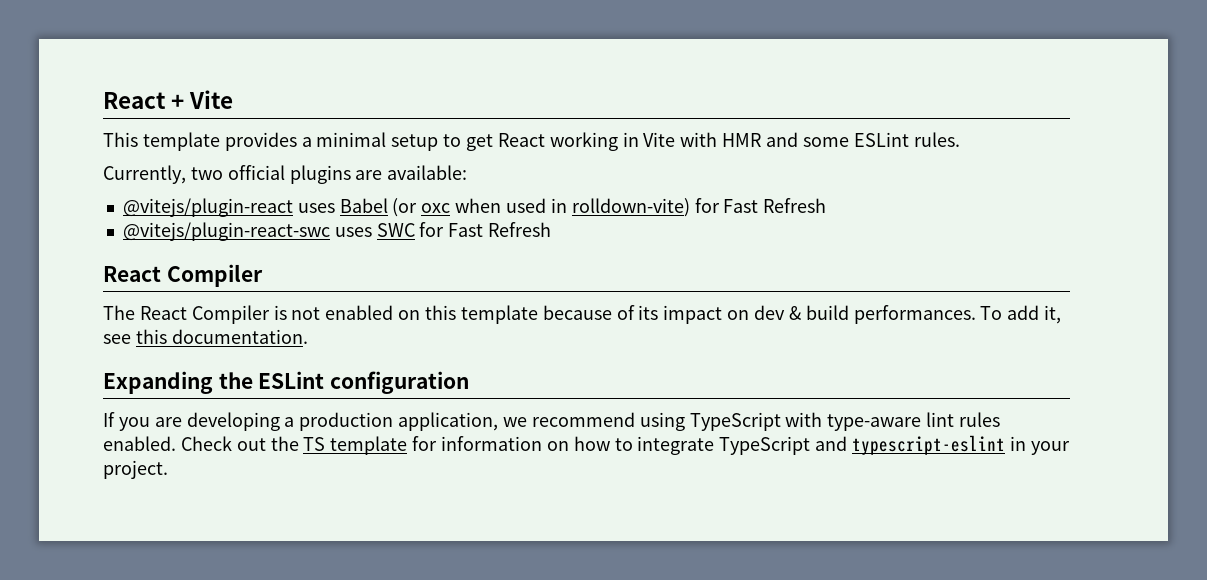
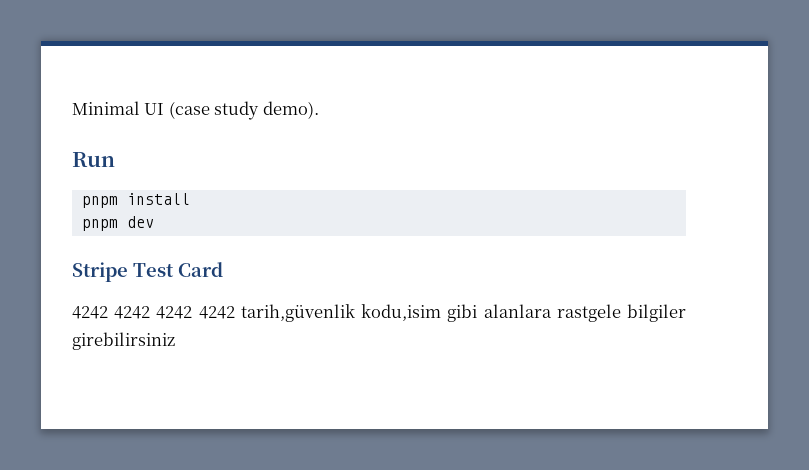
- React + Vite
- This template provides a minimal setup to get React working in Vite with HMR and some ESLint rules.
- Currently, two official plugins are available:
- @vitejs/plugin-react uses Babel (or oxc when used in rolldown-vite) for Fast Refresh
- @vitejs/plugin-react-swc uses SWC for Fast Refresh
- React Compiler
- The React Compiler is not enabled on this template because of its impact on dev & build performances. To add it, see this documentation.
- Expanding the ESLint configuration
- If you are developing a production application, we recommend using TypeScript with type-aware lint rules enabled. Check out the TS template for information on how to integrate TypeScript and typescript-eslint in your project.
+ Minimal UI (case study demo).
+ Run
+ pnpm install
+ pnpm dev
+ Stripe Test Card
+ 4242 4242 4242 4242 tarih,güvenlik kodu,isim gibi alanlara rastgele bilgiler girebilirsiniz

